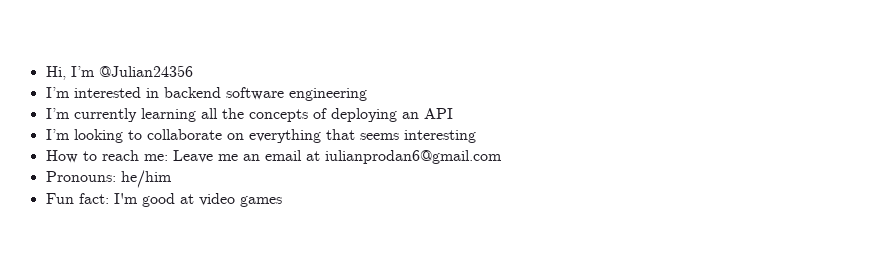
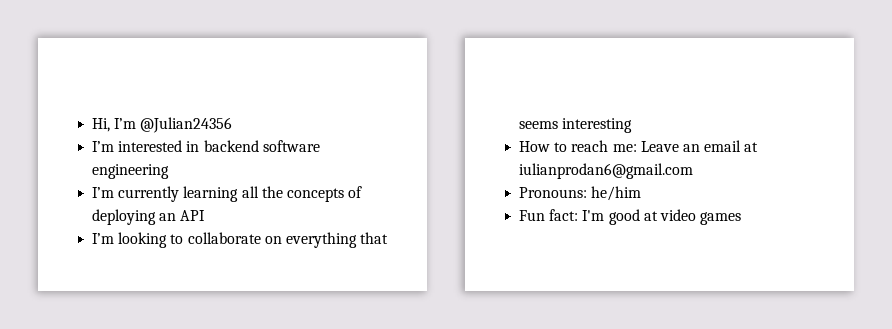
- How to reach me: Leave me an email at iulianprodan6@gmail.com
+ How to reach me: Leave an email at iulianprodan6@gmail.com

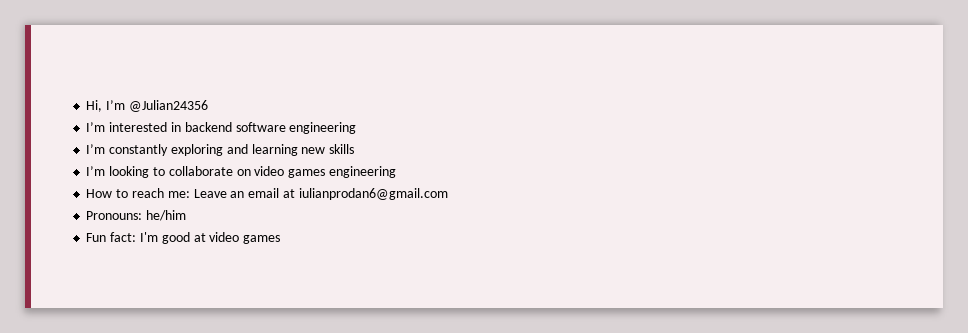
- I’m currently learning all the concepts of deploying an API
+ I’m constantly exploring and learning new skills
- I’m looking to collaborate on everything that seems interesting
+ I’m looking to collaborate on video games engineering

